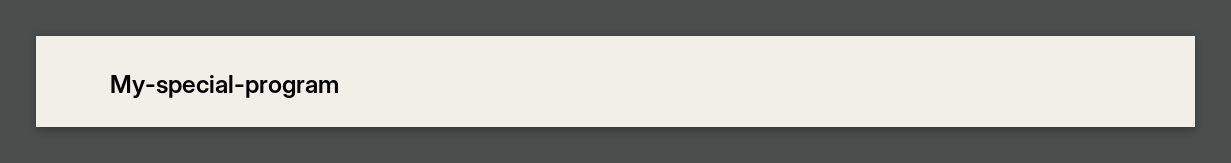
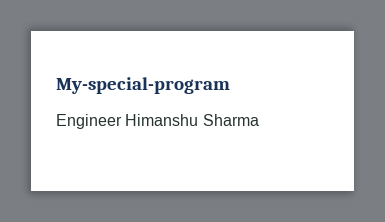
+ Engineer Himanshu Sharma

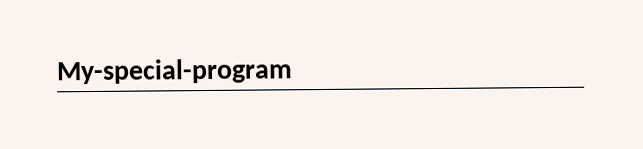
- Engineer Himanshu Sharma

